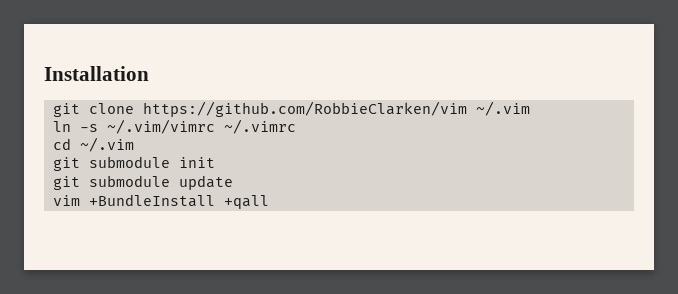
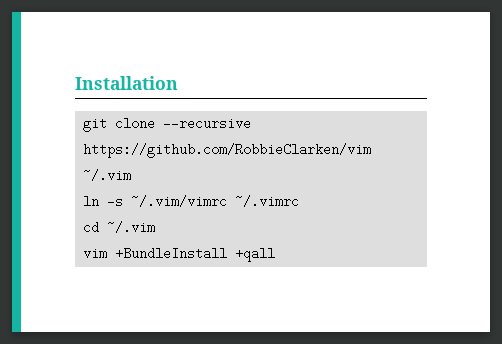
- git clone https://github.com/RobbieClarken/vim ~/.vim
+ git clone --recursive https://github.com/RobbieClarken/vim ~/.vim
- git submodule init
- git submodule update

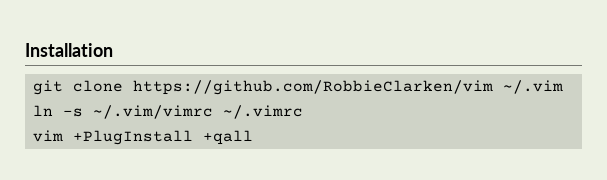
- git clone --recursive https://github.com/RobbieClarken/vim ~/.vim
+ git clone https://github.com/RobbieClarken/vim ~/.vim
- cd ~/.vim
- vim +BundleInstall +qall
+ vim +PlugInstall +qall

